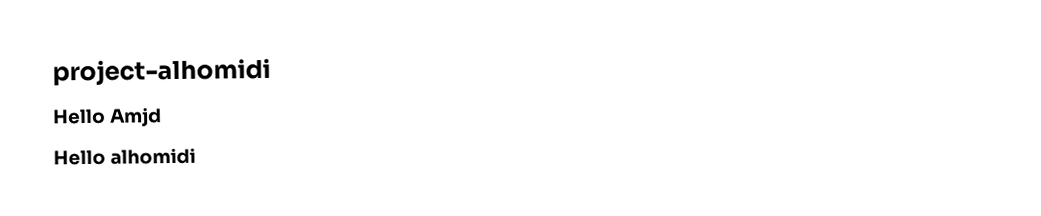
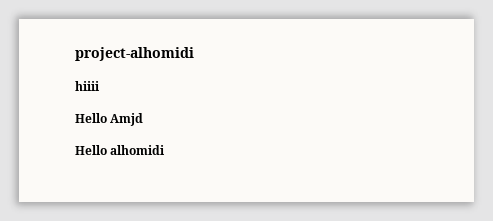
+ hiiii

